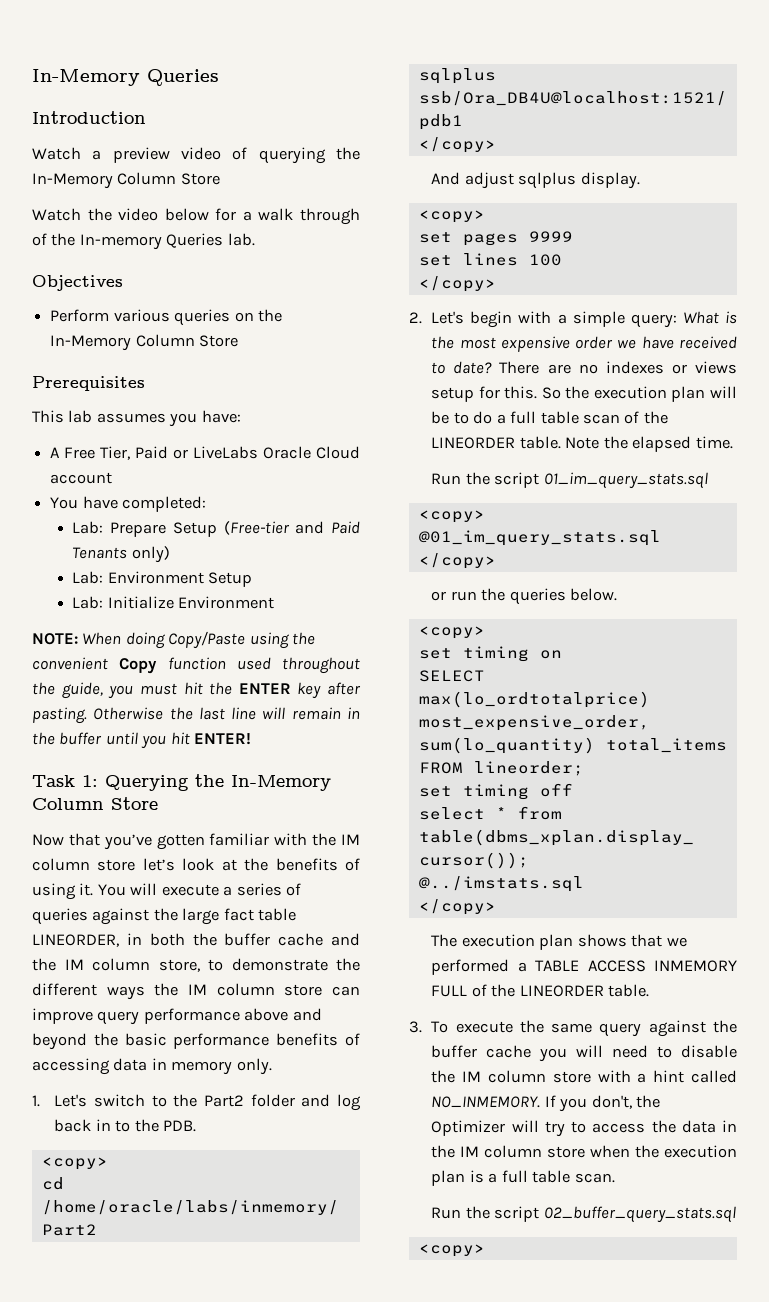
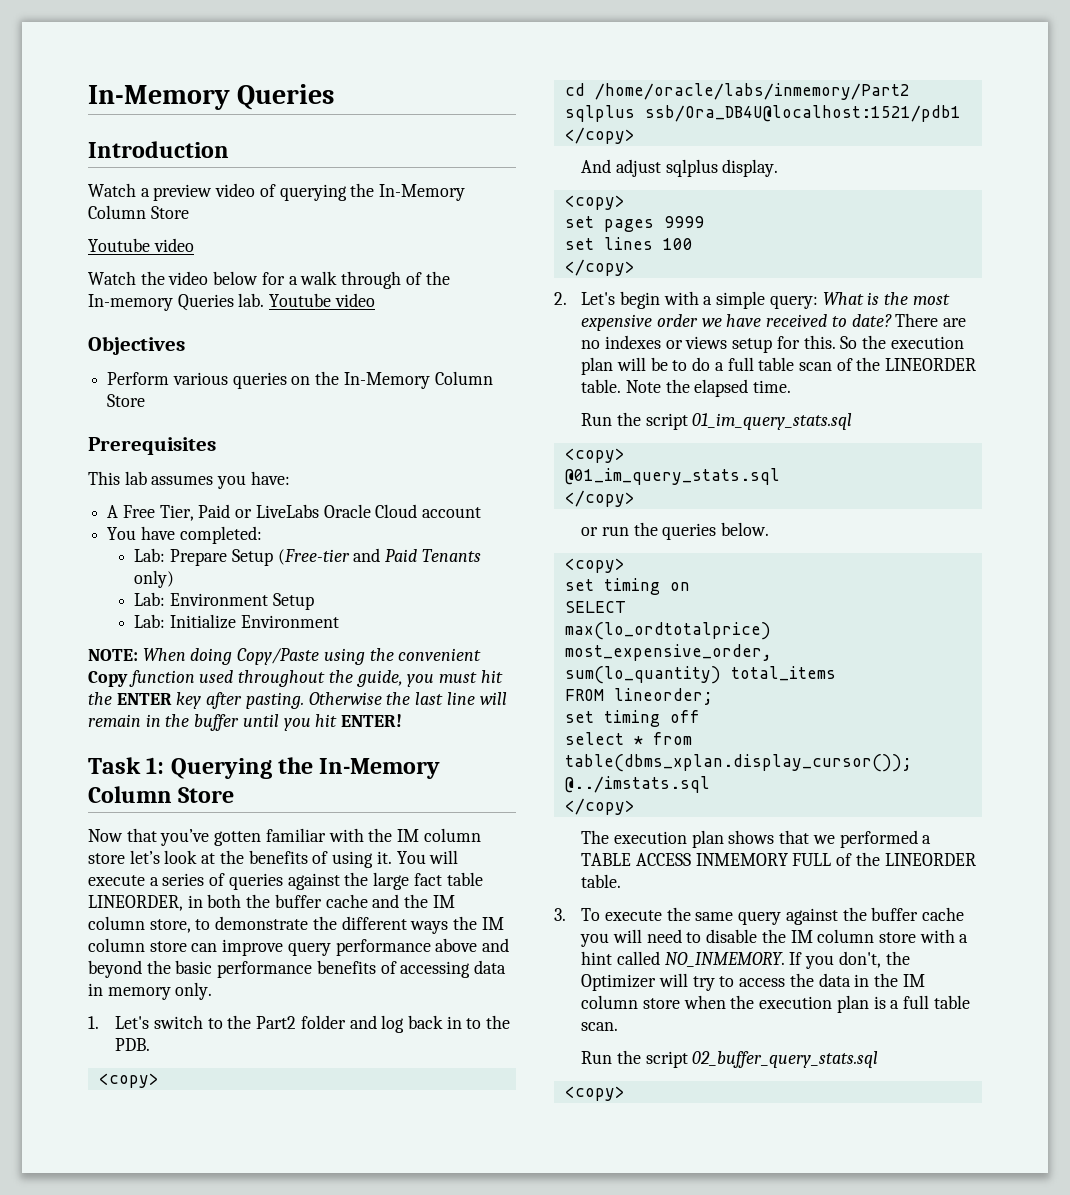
  Watch a preview video of querying the In-Memory Column Store
+ Youtube video
- Watch the video below for a walk through of the In-memory Queries lab.
+ Watch the video below for a walk through of the In-memory Queries lab. Youtube video

